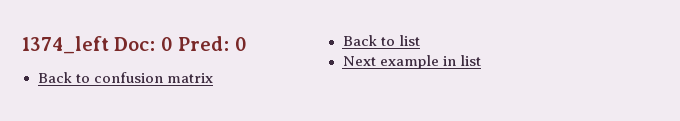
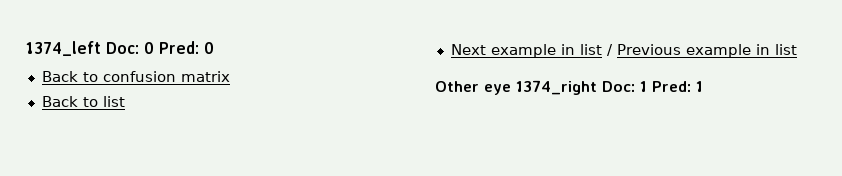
- Next example in list
+ Next example in list / Previous example in list
+ Other eye 1374_right Doc: 1 Pred: 1

